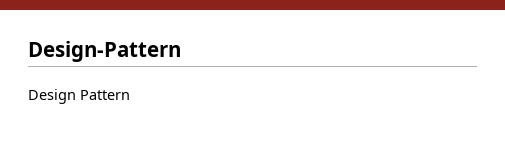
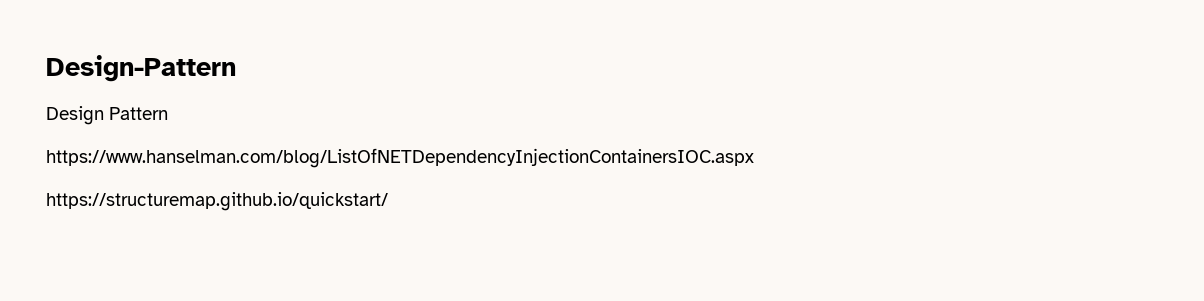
+ https://www.hanselman.com/blog/ListOfNETDependencyInjectionContainersIOC.aspx
+ https://structuremap.github.io/quickstart/

